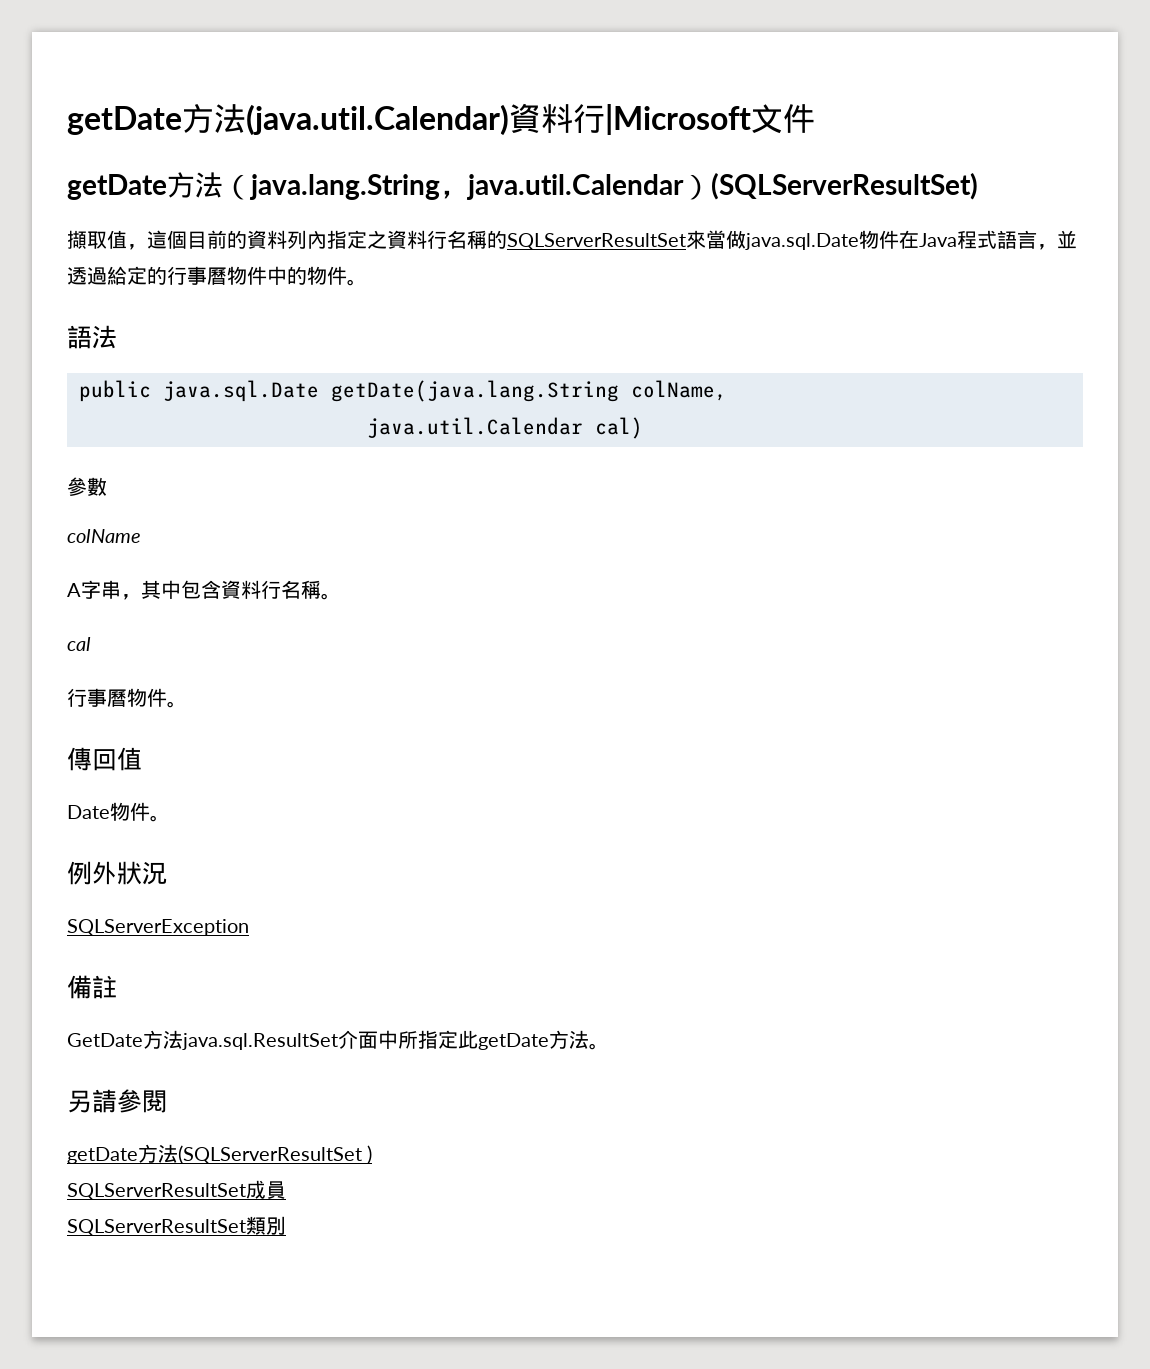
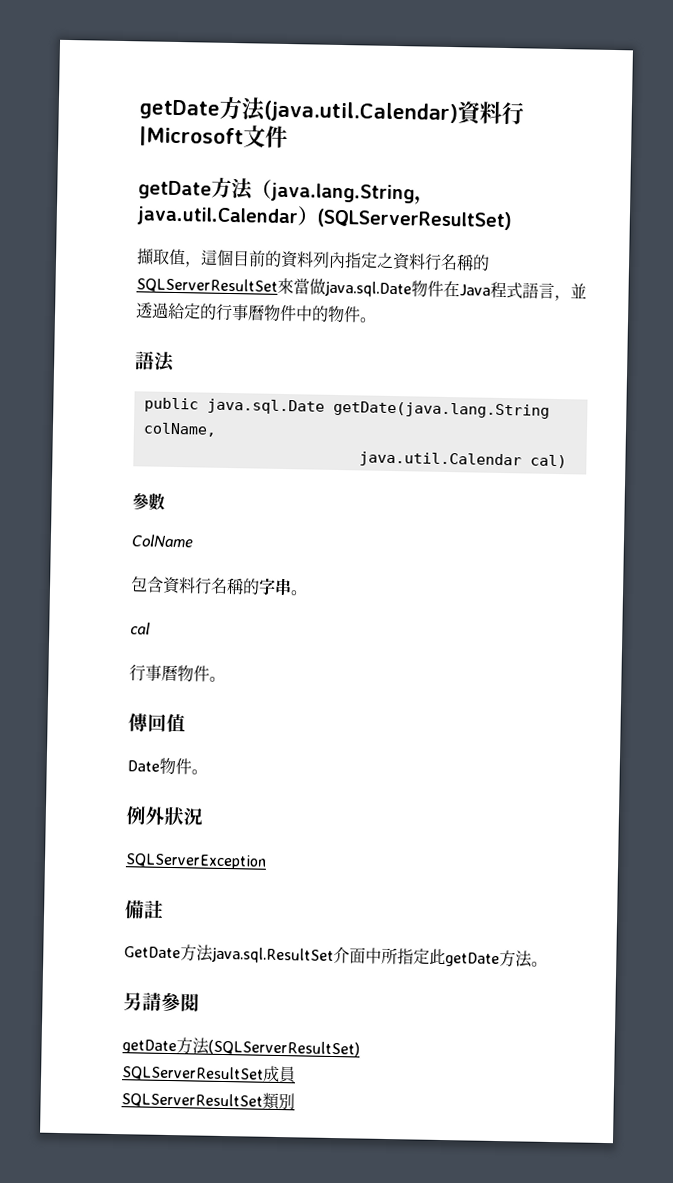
- colName
- A字串，其中包含資料行名稱。
+ ColName
+ 包含資料行名稱的字串。
- getDate方法(SQLServerResultSet )
+ getDate方法(SQLServerResultSet)

